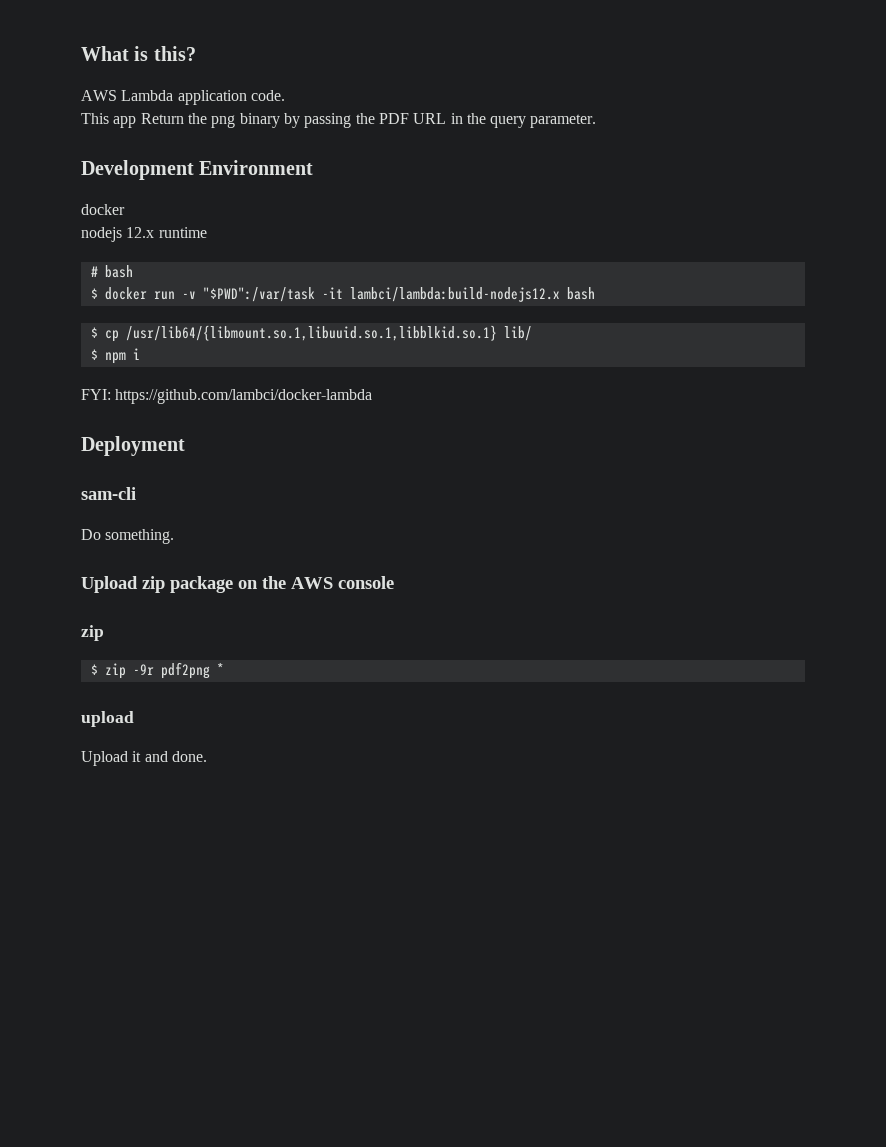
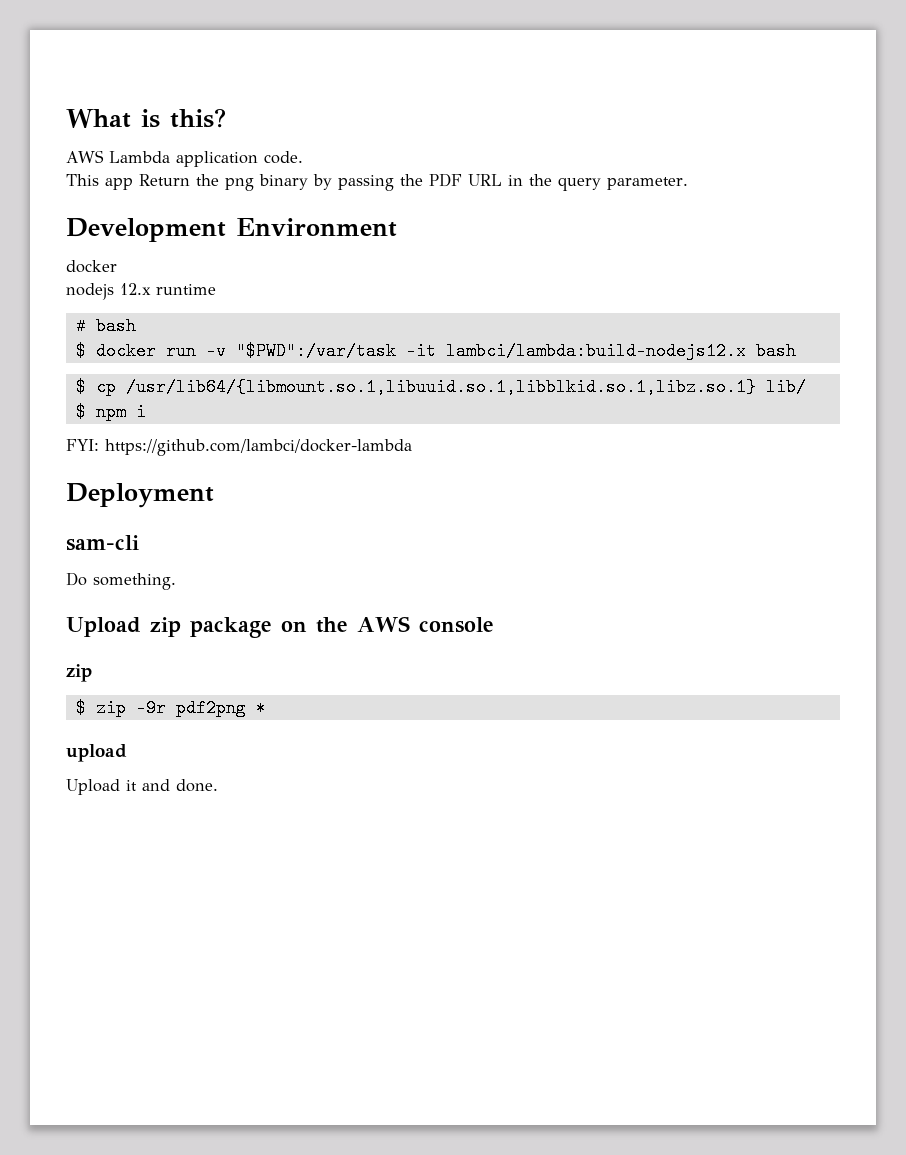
- $ cp /usr/lib64/{libmount.so.1,libuuid.so.1,libblkid.so.1} lib/
+ $ cp /usr/lib64/{libmount.so.1,libuuid.so.1,libblkid.so.1,libz.so.1} lib/

